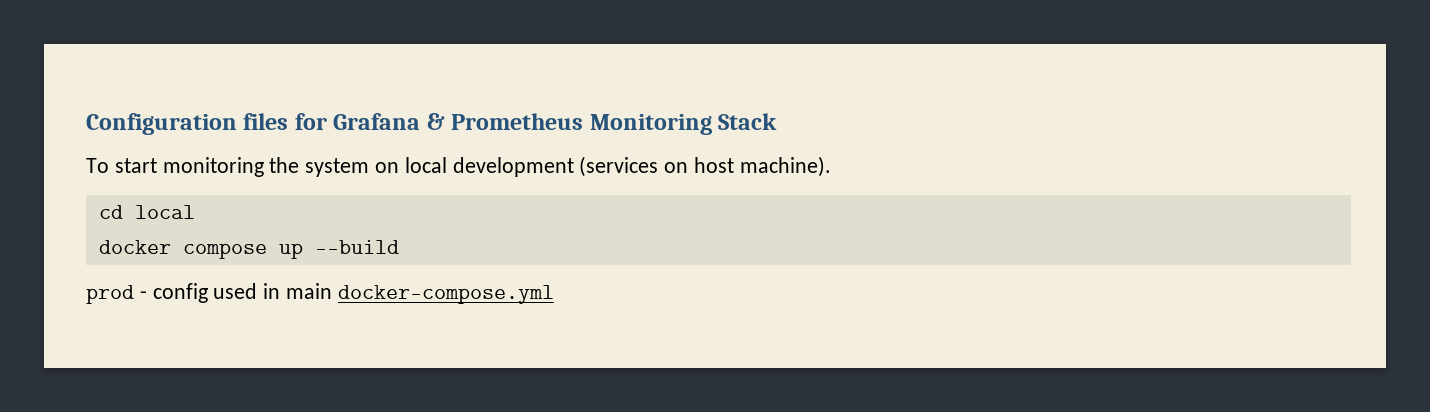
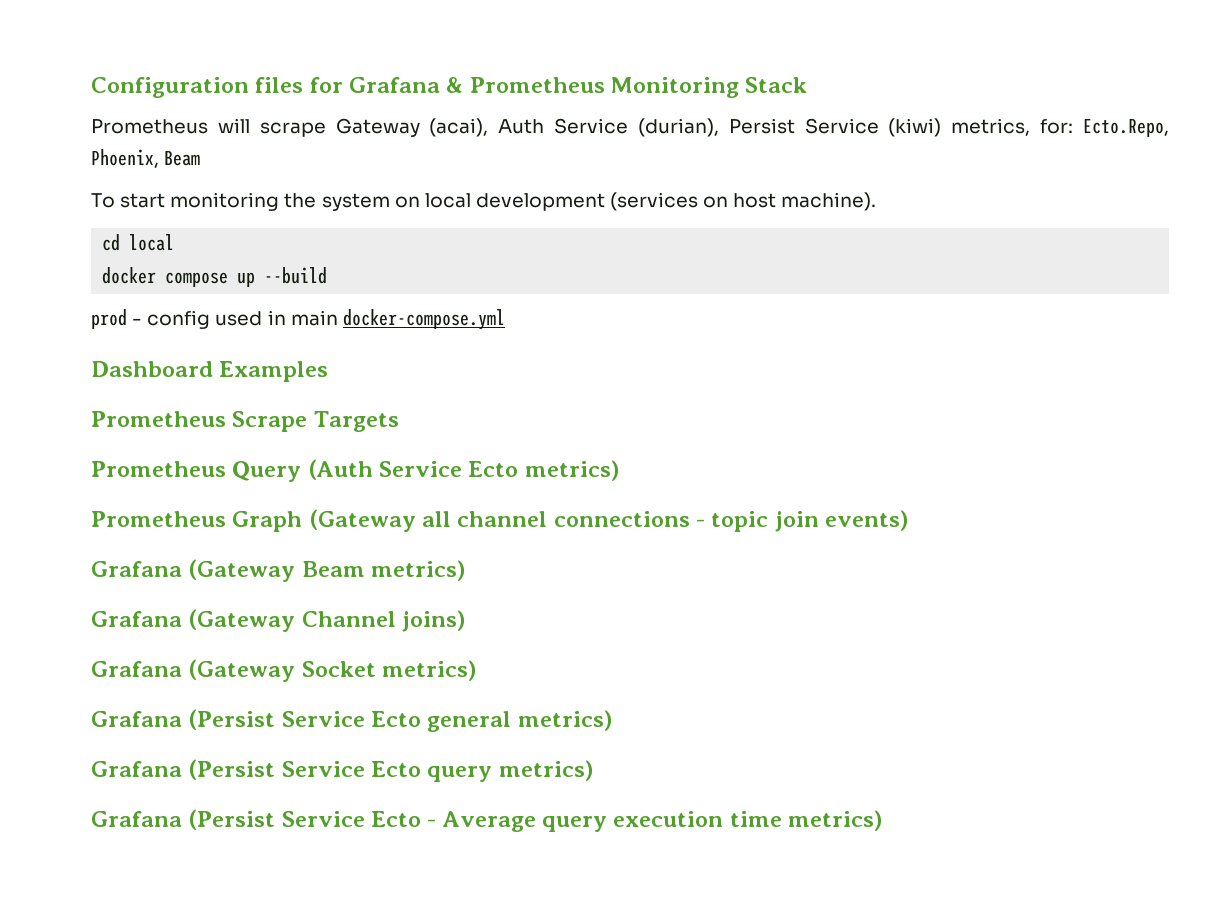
+ Prometheus will scrape Gateway (acai), Auth Service (durian), Persist Service (kiwi) metrics, for: Ecto.Repo, Phoenix, Beam
+ Dashboard Examples
+ Prometheus Scrape Targets
+ Prometheus Query (Auth Service Ecto metrics)
+ Prometheus Graph (Gateway all channel connections - topic join events)
+ Grafana (Gateway Beam metrics)
+ Grafana (Gateway Channel joins)
+ Grafana (Gateway Socket metrics)
+ Grafana (Persist Service Ecto general metrics)
+ Grafana (Persist Service Ecto query metrics)
+ Grafana (Persist Service Ecto - Average query execution time metrics)

